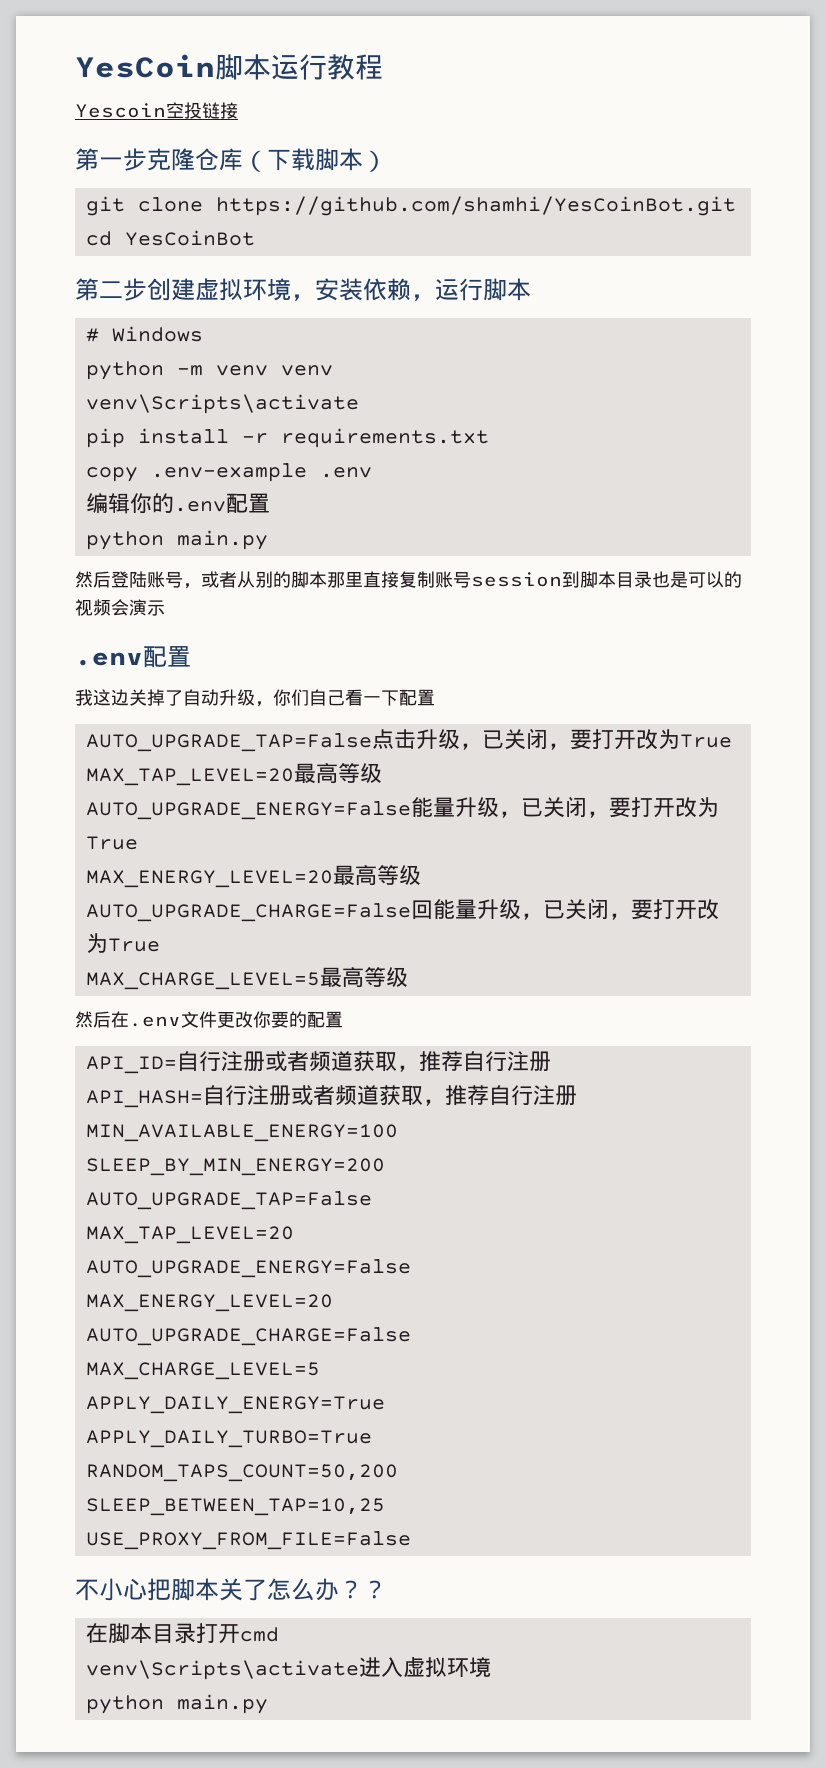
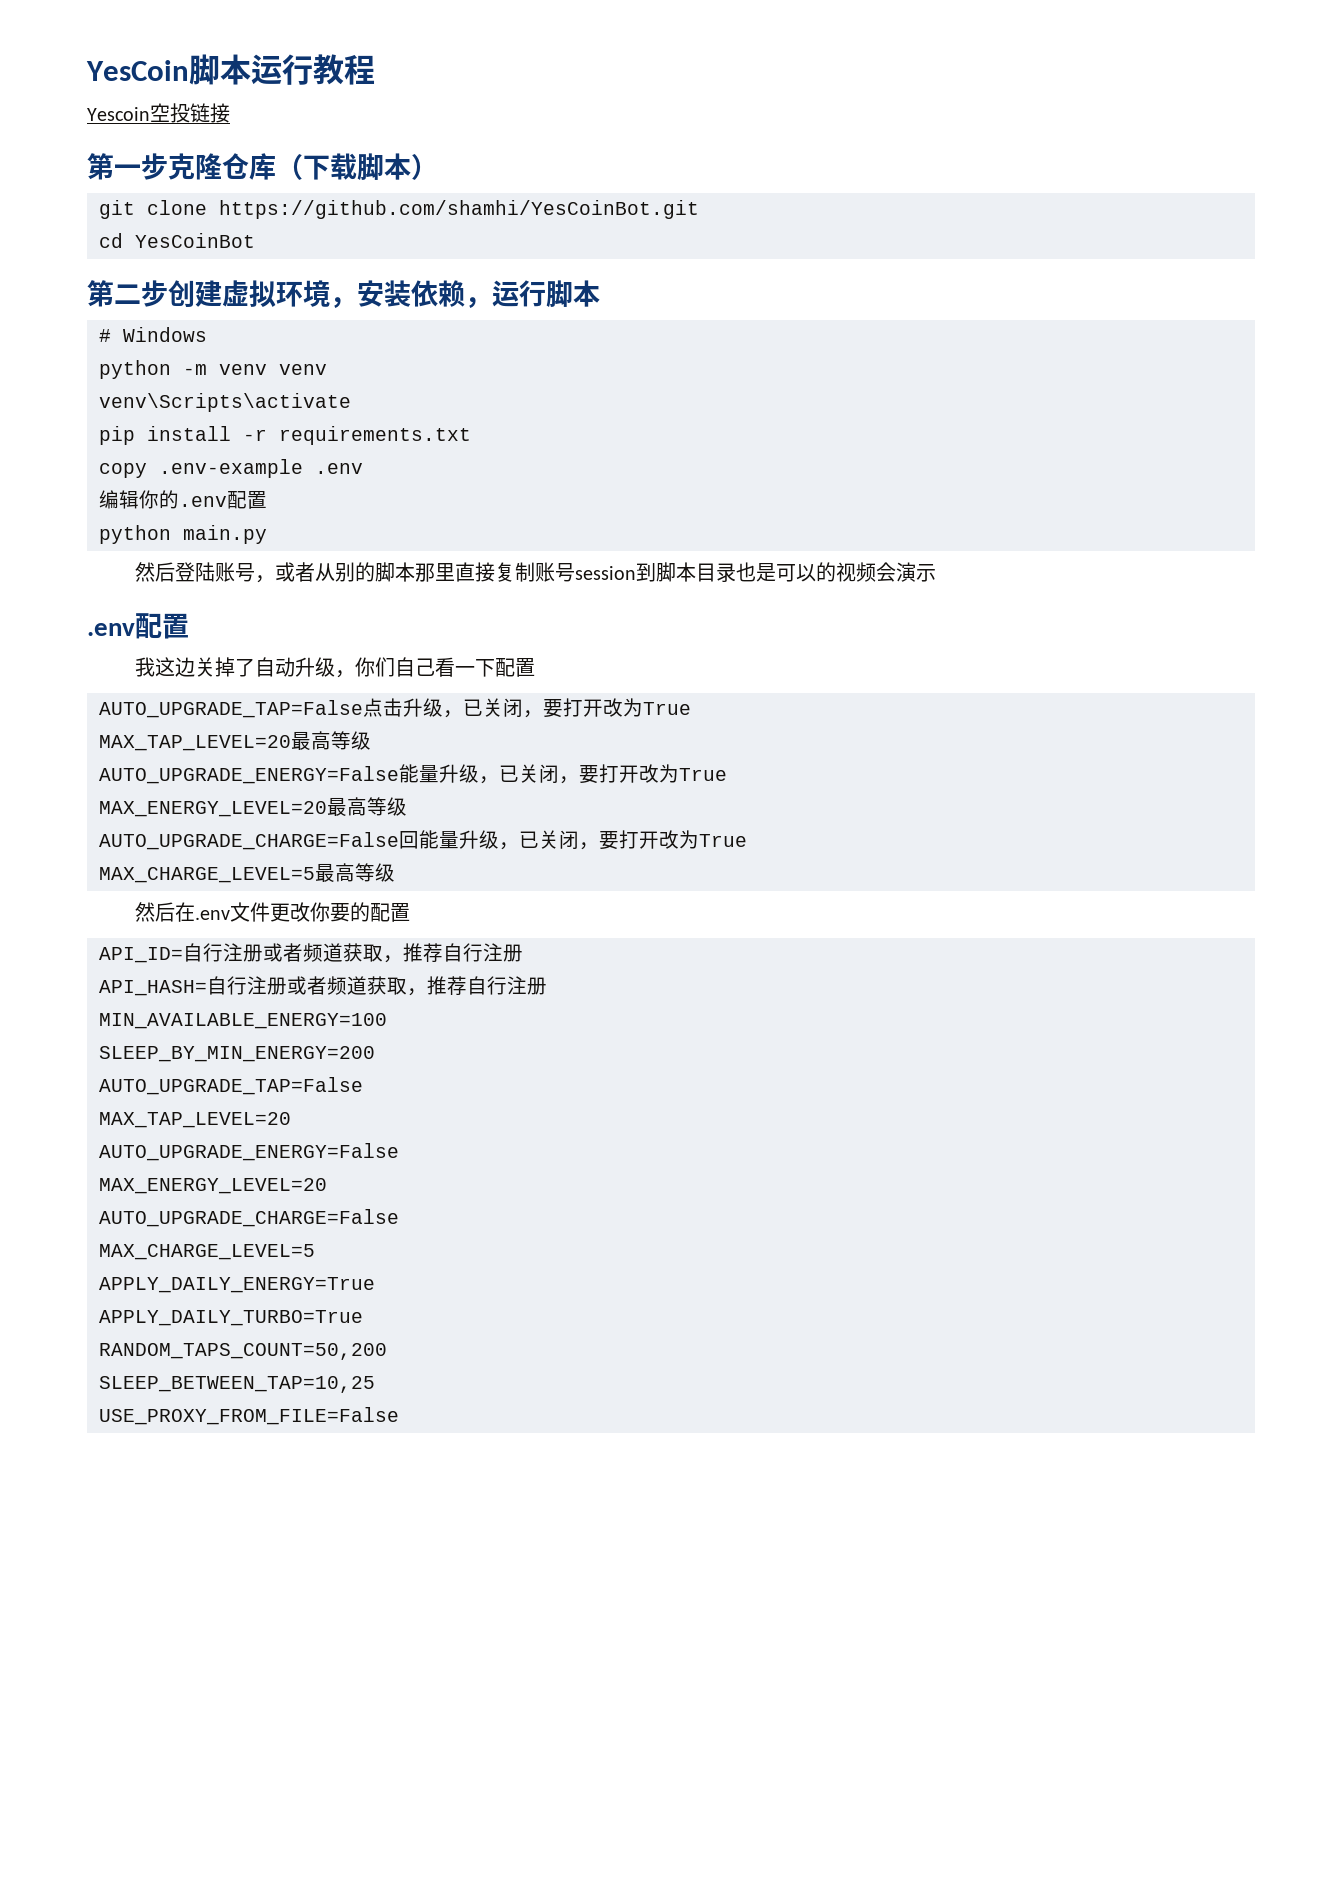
- 不小心把脚本关了怎么办？？
- 在脚本目录打开cmd
- venv\Scripts\activate进入虚拟环境
- python main.py

